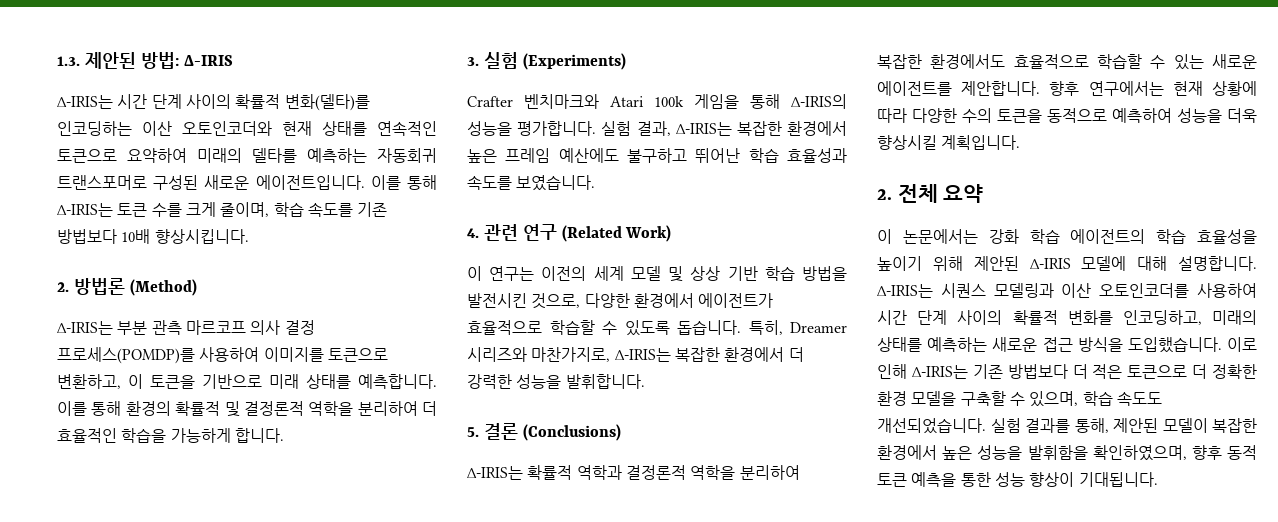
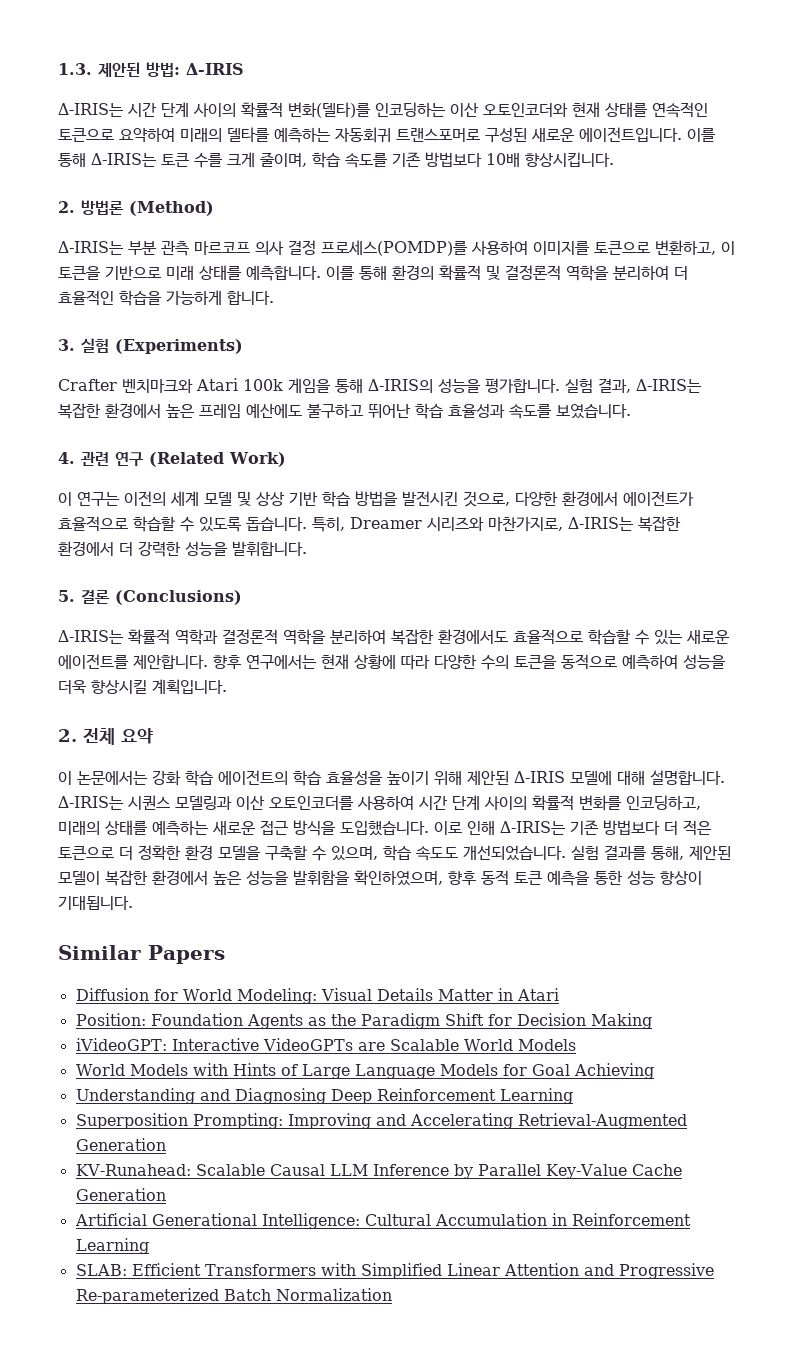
+ Similar Papers
+ Diffusion for World Modeling: Visual Details Matter in Atari
+ Position: Foundation Agents as the Paradigm Shift for Decision Making
+ iVideoGPT: Interactive VideoGPTs are Scalable World Models
+ World Models with Hints of Large Language Models for Goal Achieving
+ Understanding and Diagnosing Deep Reinforcement Learning
+ Superposition Prompting: Improving and Accelerating Retrieval-Augmented Generation
+ KV-Runahead: Scalable Causal LLM Inference by Parallel Key-Value Cache Generation
+ Artificial Generational Intelligence: Cultural Accumulation in Reinforcement Learning
+ SLAB: Efficient Transformers with Simplified Linear Attention and Progressive Re-parameterized Batch Normalization

